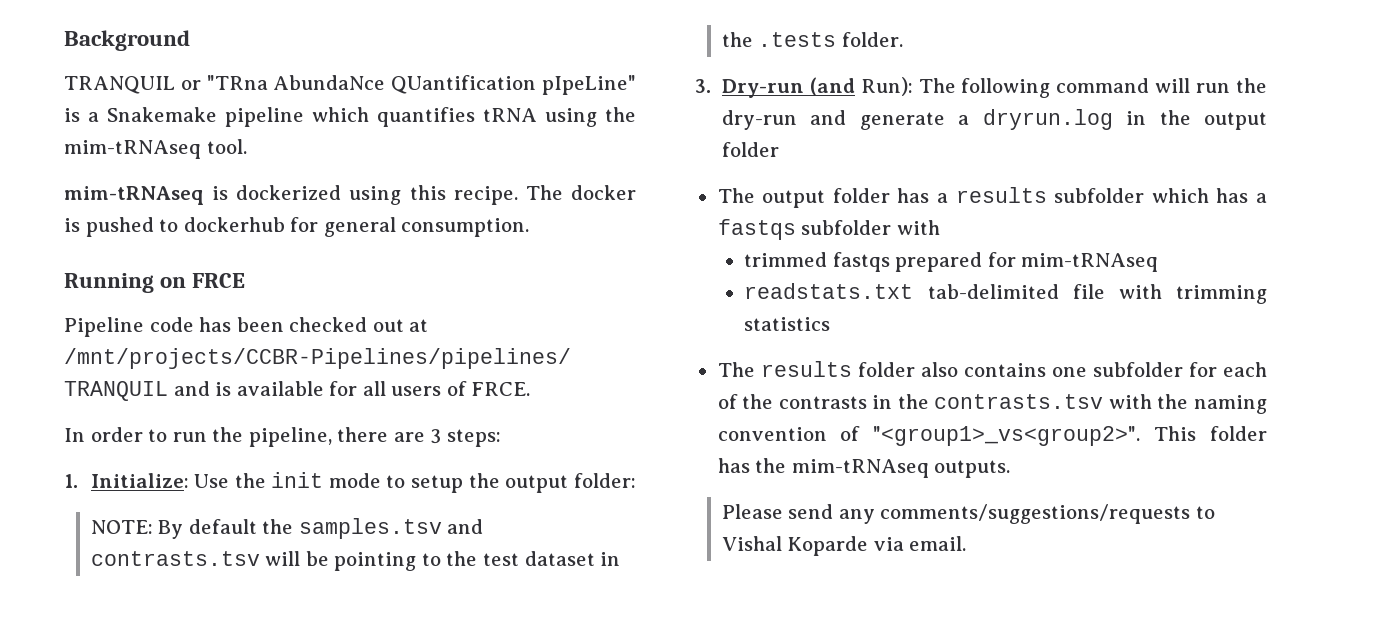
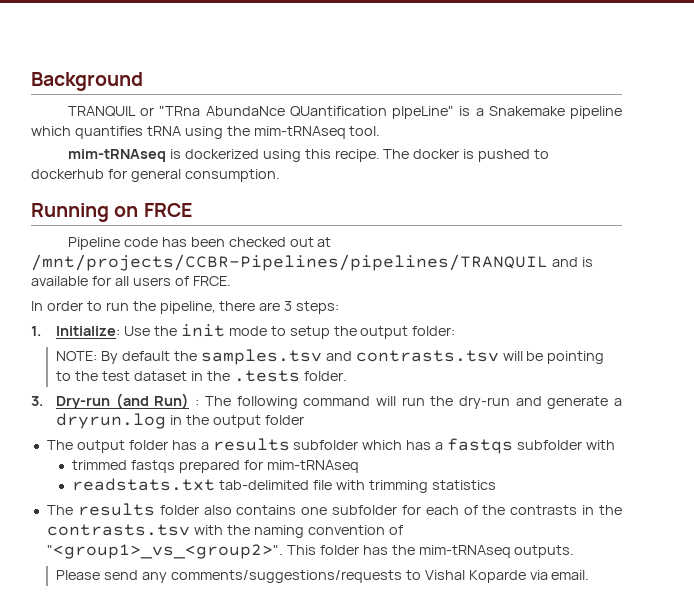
- 3. Dry-run (and Run): The following command will run the dry-run and generate a dryrun.log in the output folder
+ 3. Dry-run (and Run) : The following command will run the dry-run and generate a dryrun.log in the output folder
- The results folder also contains one subfolder for each of the contrasts in the contrasts.tsv with the naming convention of "<group1>_vs<group2>".
+ The results folder also contains one subfolder for each of the contrasts in the contrasts.tsv with the naming convention of "<group1>_vs_<group2>".

